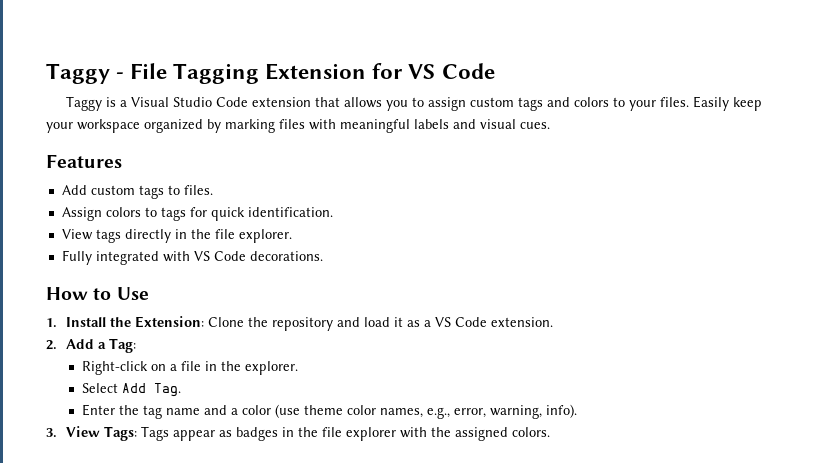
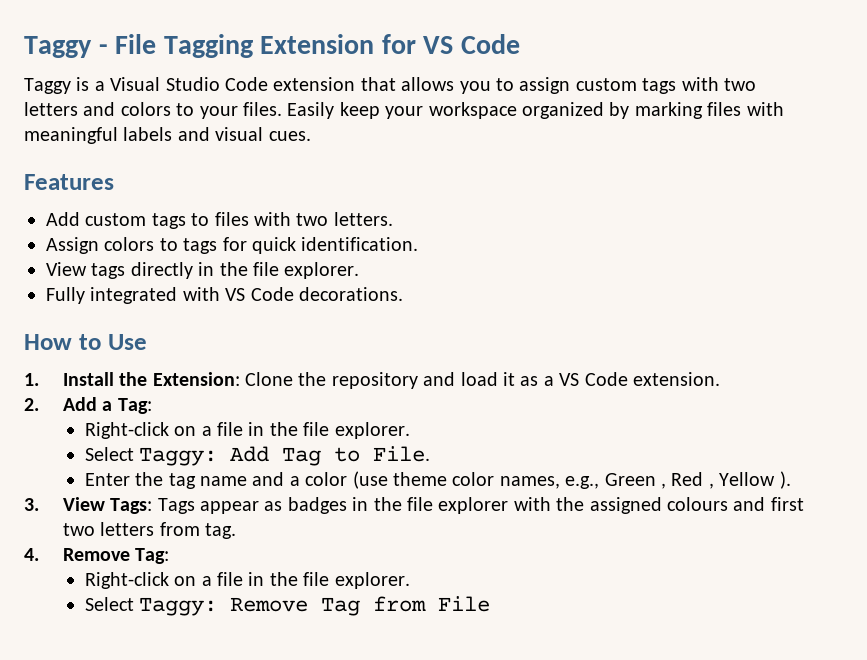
- Taggy is a Visual Studio Code extension that allows you to assign custom tags and colors to your files.
+ Taggy is a Visual Studio Code extension that allows you to assign custom tags with two letters and colors to your files.
- Add custom tags to files.
+ Add custom tags to files with two letters.
  2. Add a Tag:
- Right-click on a file in the explorer.
- Select Add Tag.
+ Right-click on a file in the file explorer.
+ Select Taggy: Add Tag to File.
- Enter the tag name and a color (use theme color names, e.g., error, warning, info).
+ Enter the tag name and a color (use theme color names, e.g., Green , Red , Yellow ).
- 3. View Tags: Tags appear as badges in the file explorer with the assigned colors.
+ 3. View Tags: Tags appear as badges in the file explorer with the assigned colours and first two letters from tag.
+ 4. Remove Tag:
+ Right-click on a file in the file explorer.
+ Select Taggy: Remove Tag from File

